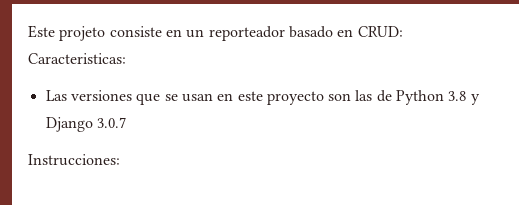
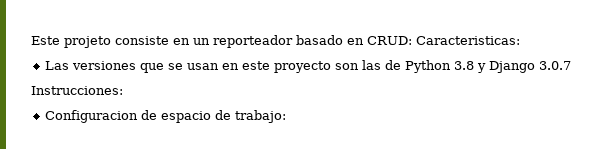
+ Configuracion de espacio de trabajo:

